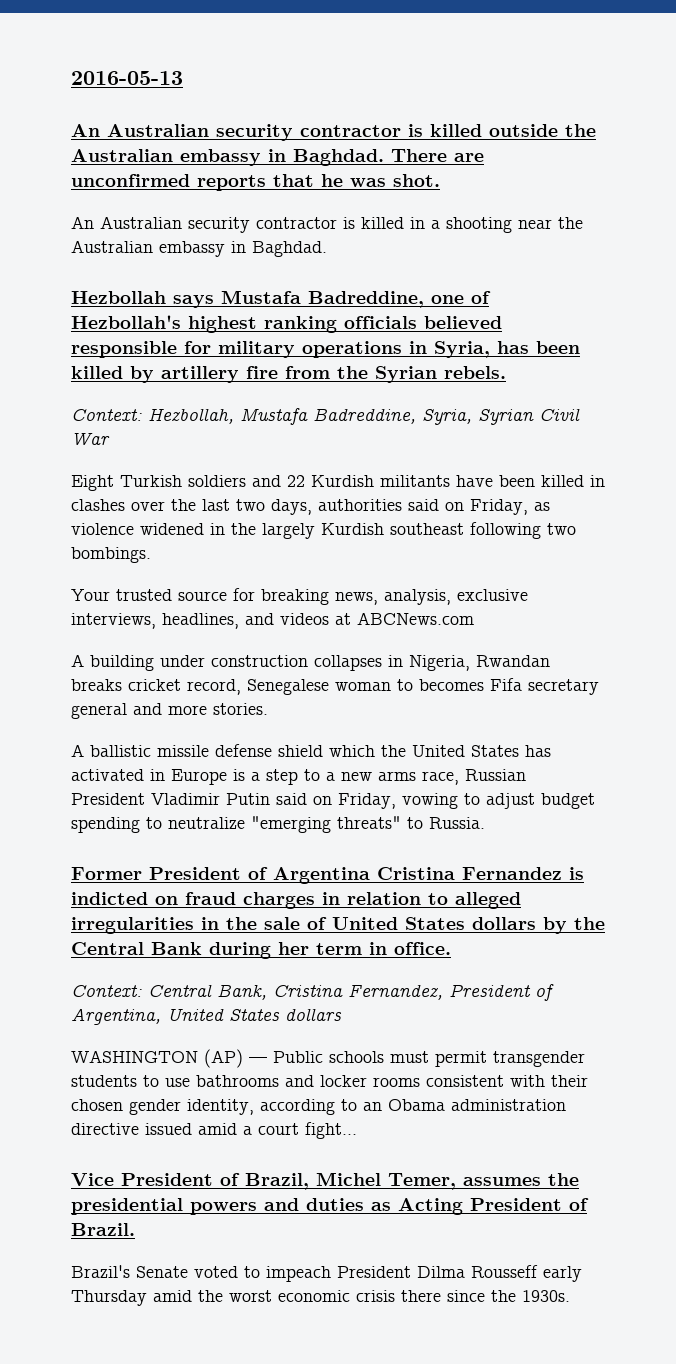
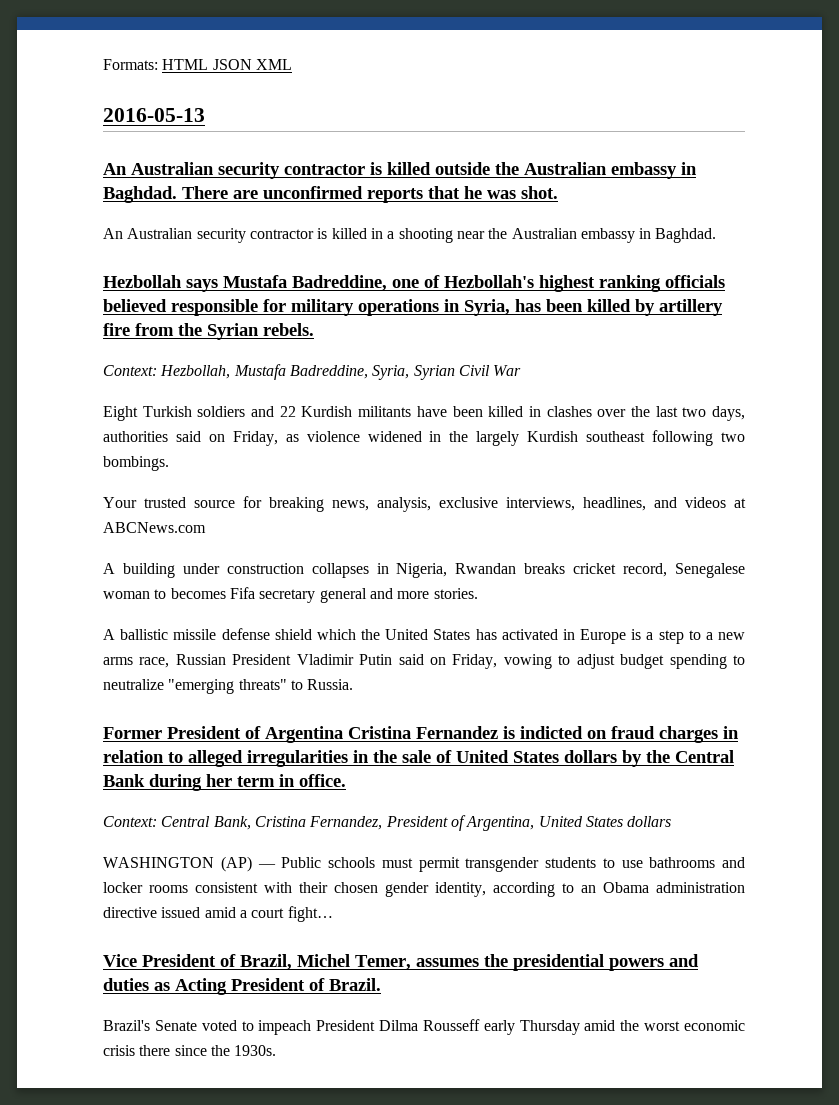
+ Formats: HTML JSON XML

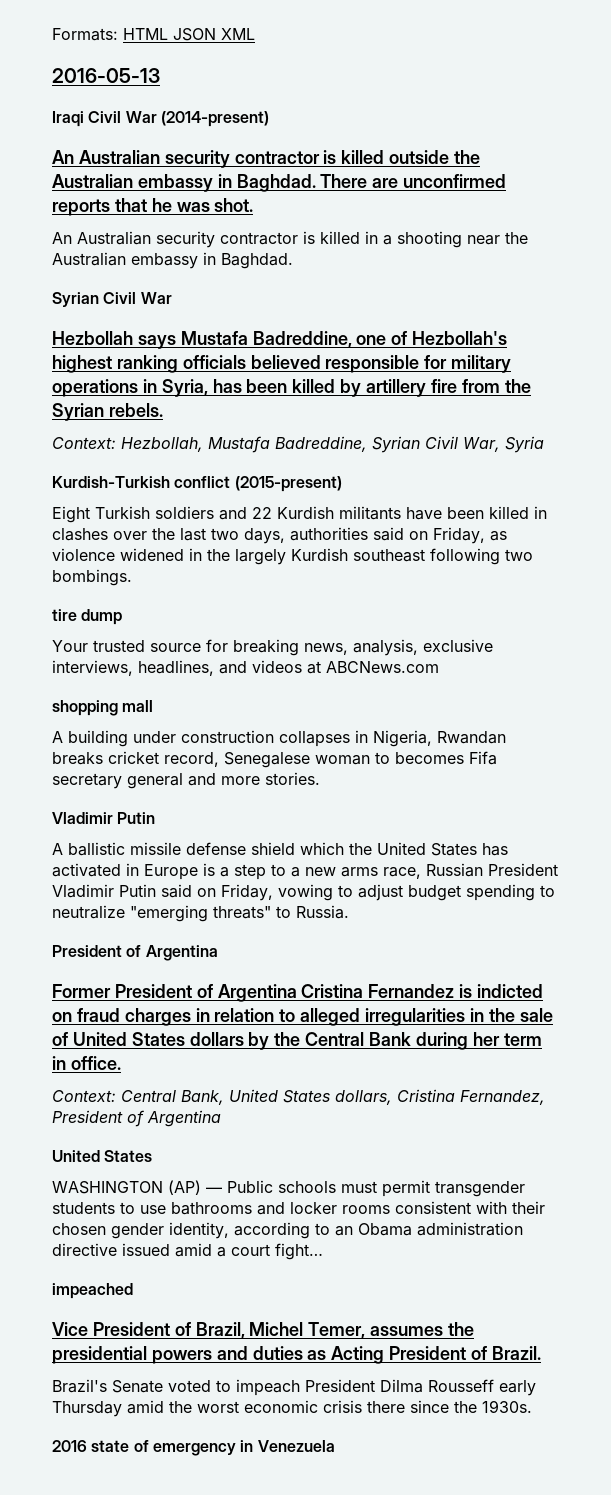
+ Iraqi Civil War (2014-present)
+ Syrian Civil War
- Context: Hezbollah, Mustafa Badreddine, Syria, Syrian Civil War
+ Context: Hezbollah, Mustafa Badreddine, Syrian Civil War, Syria
+ Kurdish-Turkish conflict (2015-present)
+ tire dump
+ shopping mall
  A building under construction collapses in Nigeria, Rwandan breaks cricket record, Senegalese woman to becomes Fifa secretary general and more stories.
+ Vladimir Putin
  A ballistic missile defense shield which the United States has activated in Europe is a step to a new arms race, Russian President Vladimir Putin said on Friday, vowing to adjust budget spending to neutralize "emerging threats" to Russia.
+ President of Argentina
- Context: Central Bank, Cristina Fernandez, President of Argentina, United States dollars
+ Context: Central Bank, United States dollars, Cristina Fernandez, President of Argentina
+ United States
+ impeached
+ 2016 state of emergency in Venezuela

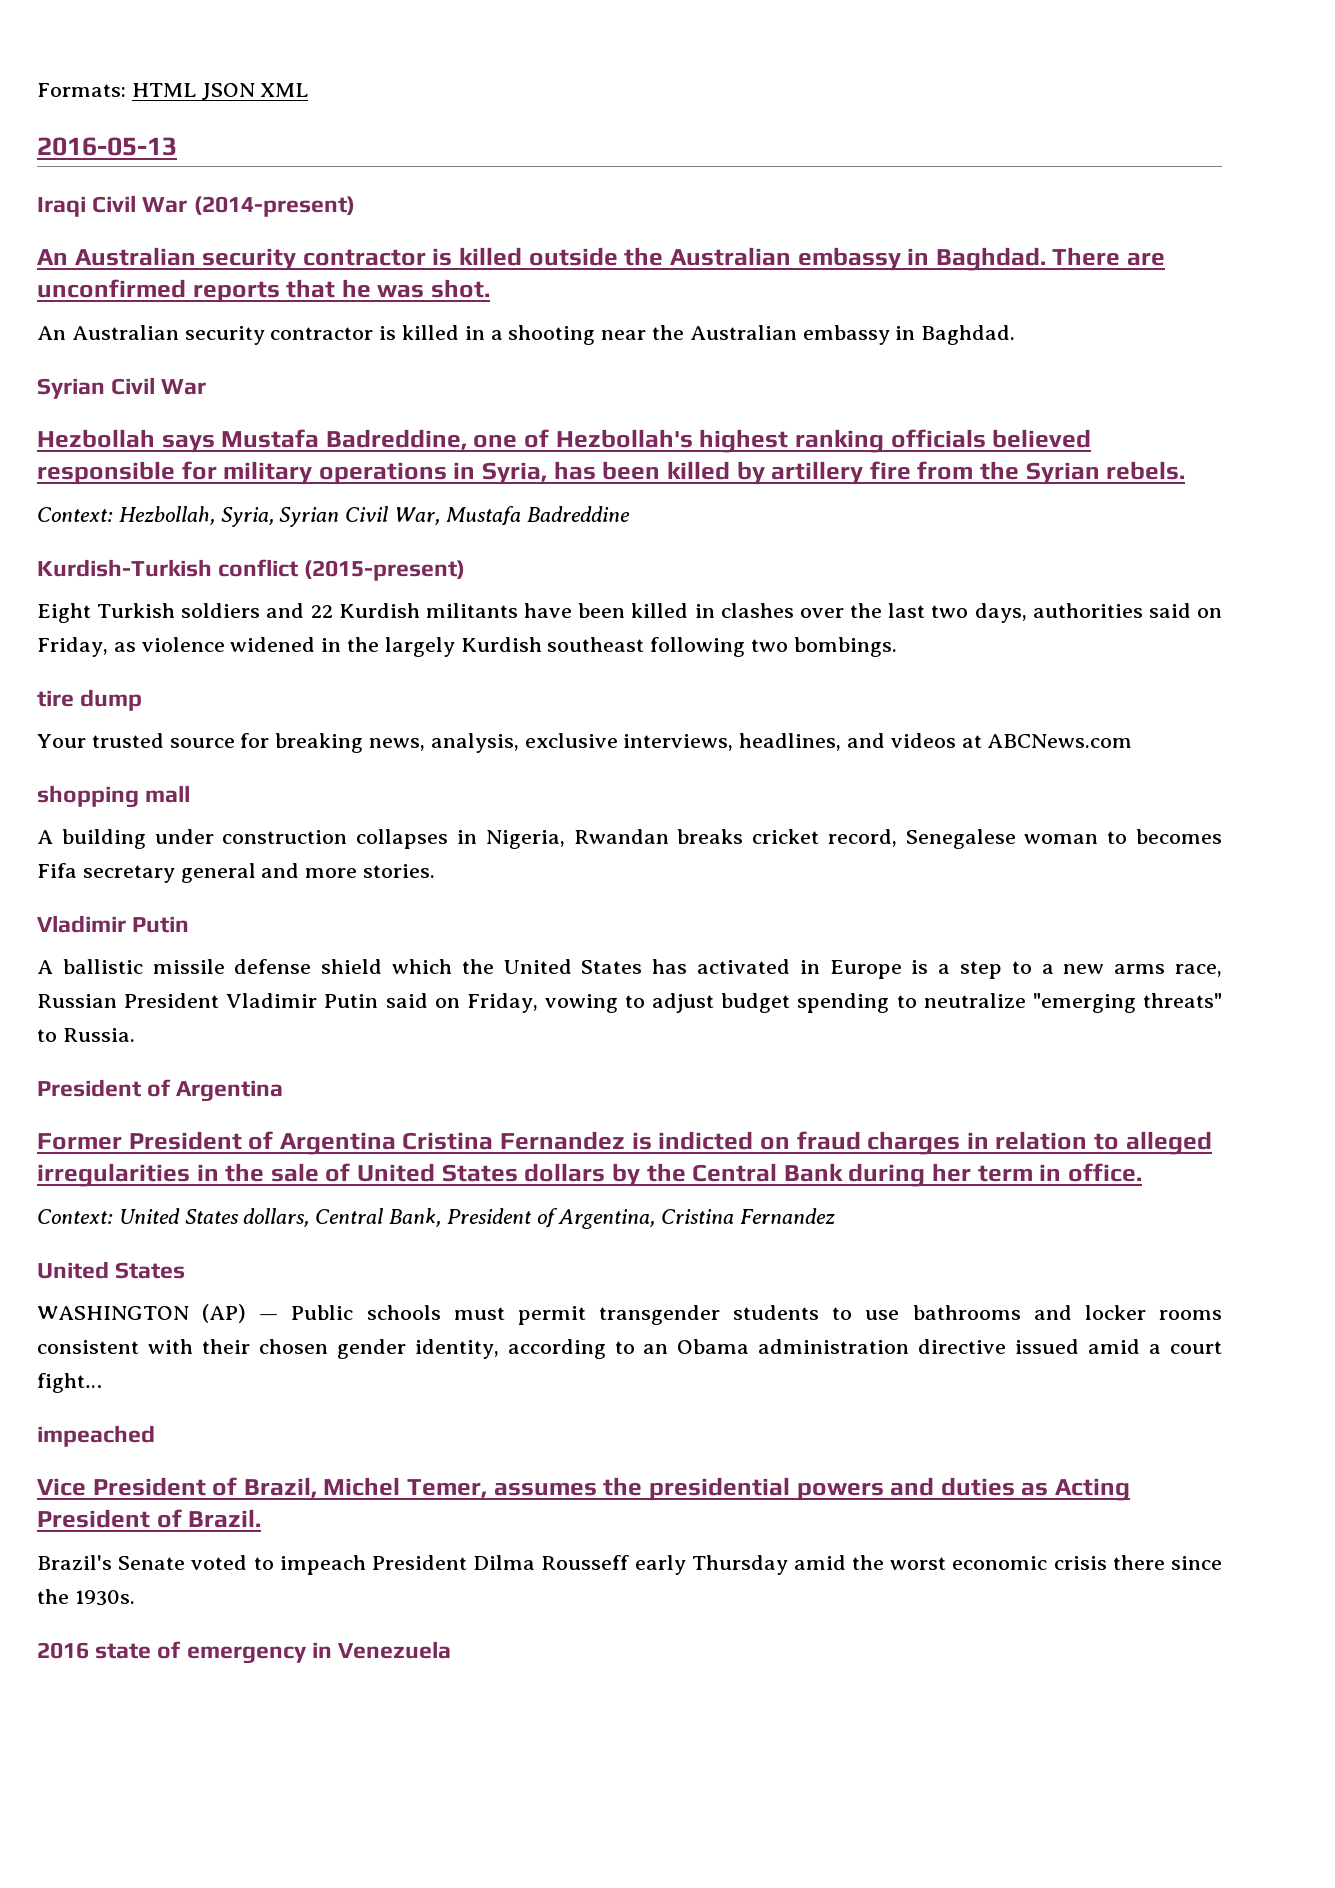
- Context: Hezbollah, Mustafa Badreddine, Syrian Civil War, Syria
+ Context: Hezbollah, Syria, Syrian Civil War, Mustafa Badreddine
- Context: Central Bank, United States dollars, Cristina Fernandez, President of Argentina
+ Context: United States dollars, Central Bank, President of Argentina, Cristina Fernandez

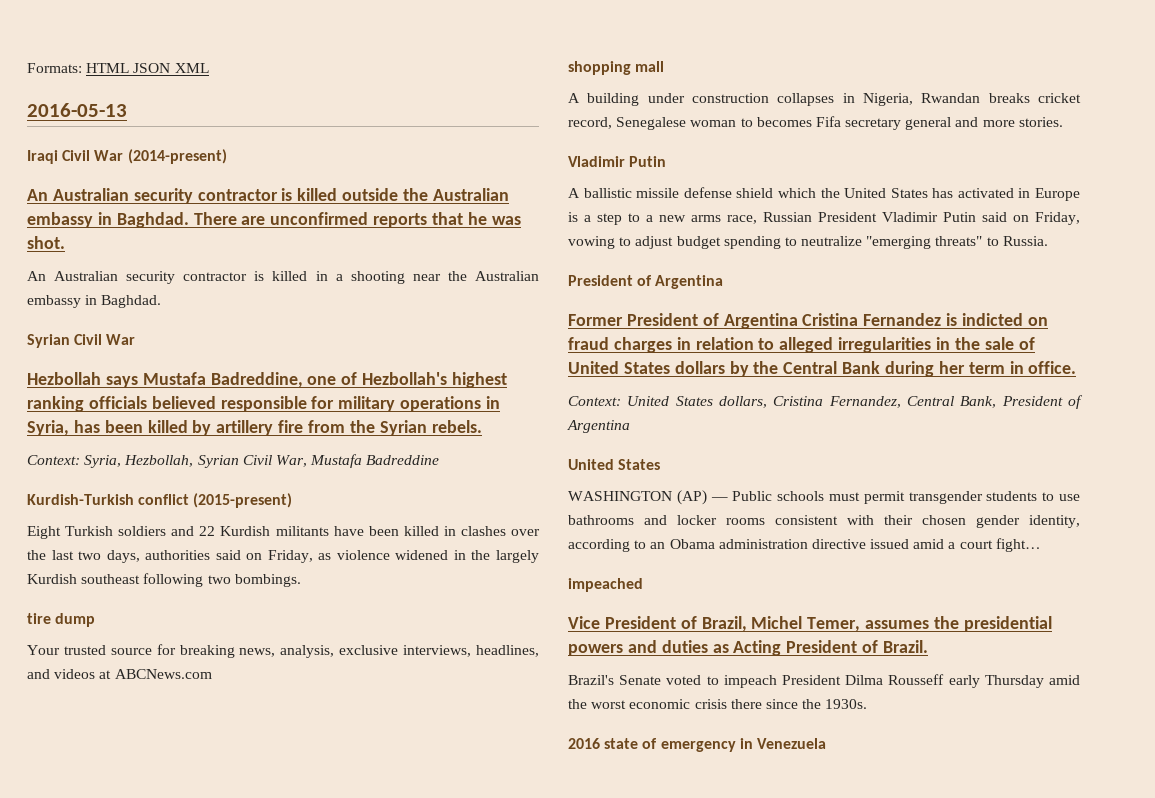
- Context: Hezbollah, Syria, Syrian Civil War, Mustafa Badreddine
+ Context: Syria, Hezbollah, Syrian Civil War, Mustafa Badreddine
- Context: United States dollars, Central Bank, President of Argentina, Cristina Fernandez
+ Context: United States dollars, Cristina Fernandez, Central Bank, President of Argentina

